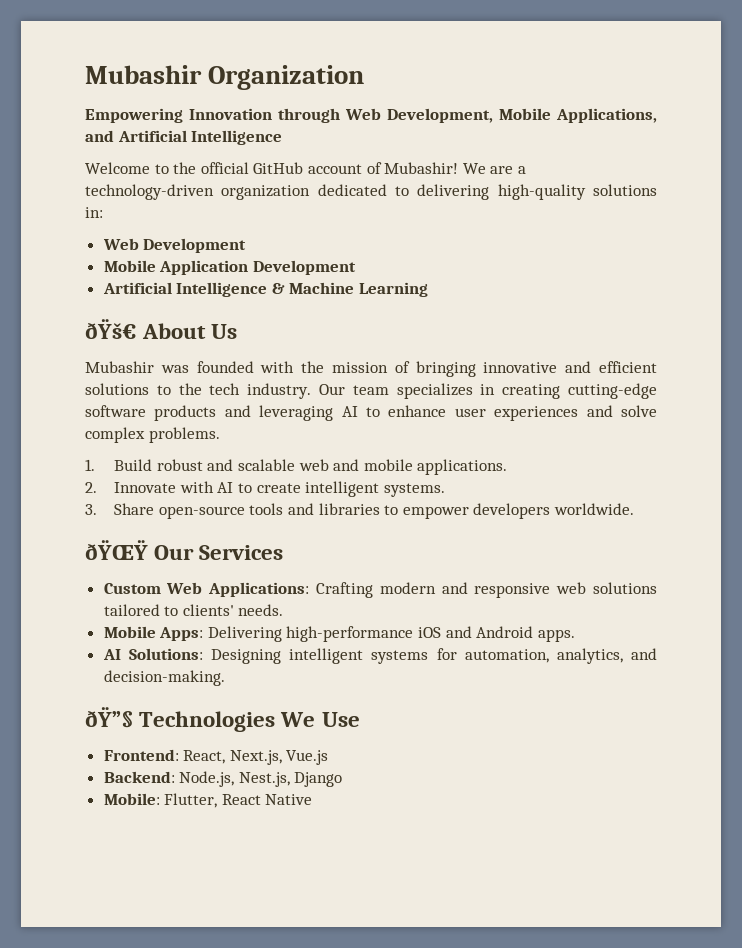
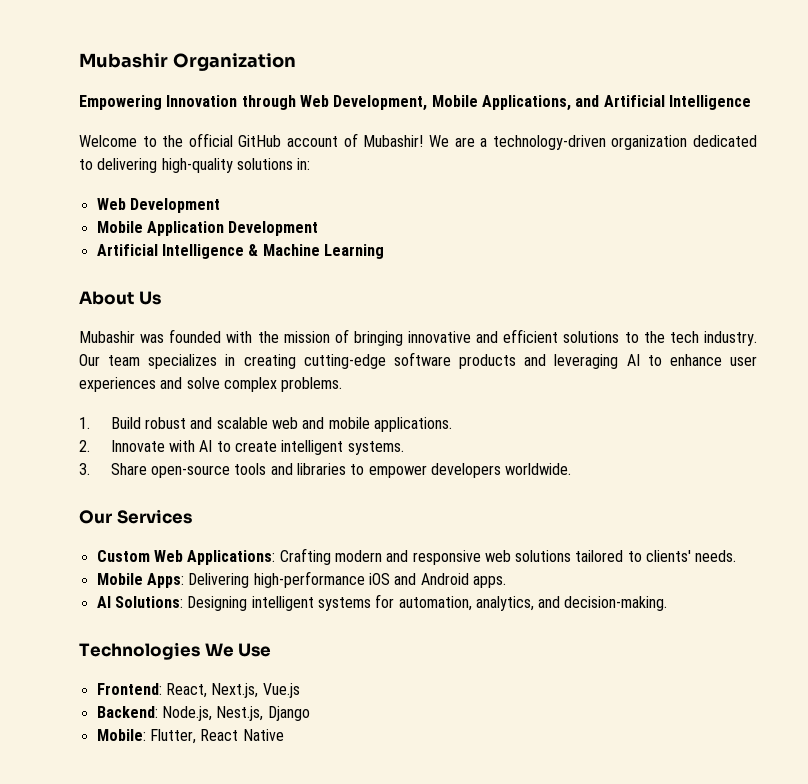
- ðŸš€ About Us
+ About Us
- ðŸŒŸ Our Services
+ Our Services
- ðŸ”§ Technologies We Use
+ Technologies We Use

